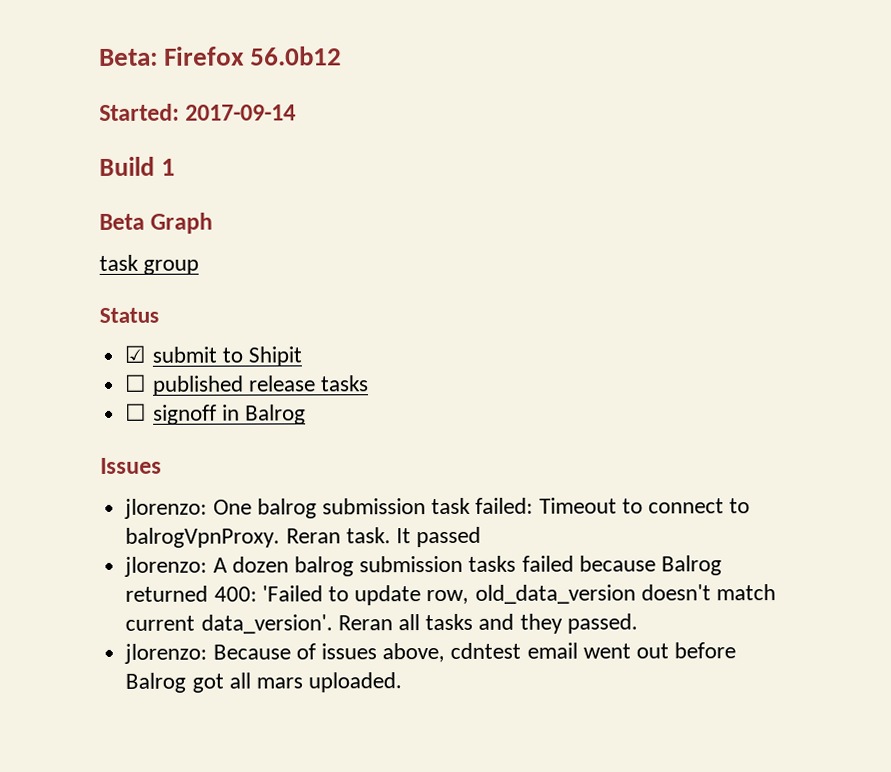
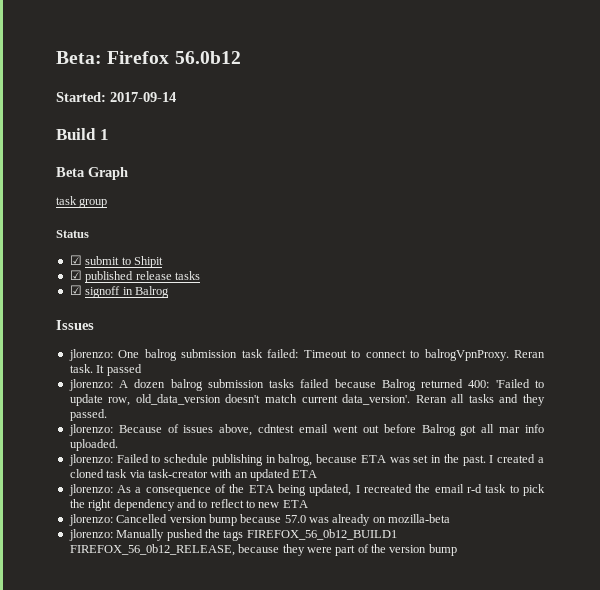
- ☐ published release tasks
+ ☑ published release tasks
- ☐ signoff in Balrog
+ ☑ signoff in Balrog
- jlorenzo: Because of issues above, cdntest email went out before Balrog got all mars uploaded.
+ jlorenzo: Because of issues above, cdntest email went out before Balrog got all mar info uploaded.
+ jlorenzo: Failed to schedule publishing in balrog, because ETA was set in the past. I created a cloned task via task-creator with an updated ETA
+ jlorenzo: As a consequence of the ETA being updated, I recreated the email r-d task to pick the right dependency and to reflect to new ETA
+ jlorenzo: Cancelled version bump because 57.0 was already on mozilla-beta
+ jlorenzo: Manually pushed the tags FIREFOX_56_0b12_BUILD1 FIREFOX_56_0b12_RELEASE, because they were part of the version bump

